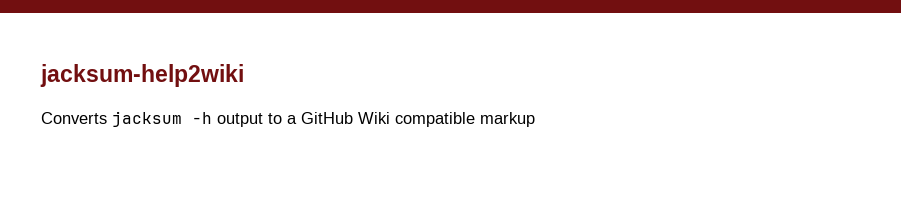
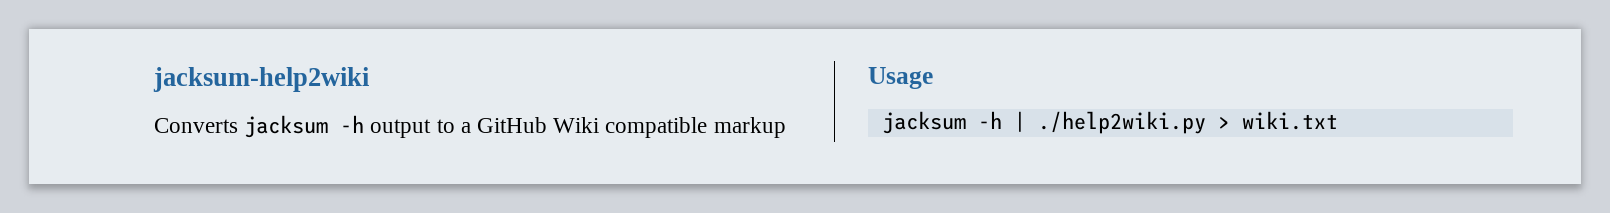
+ Usage
+ jacksum -h | ./help2wiki.py > wiki.txt

